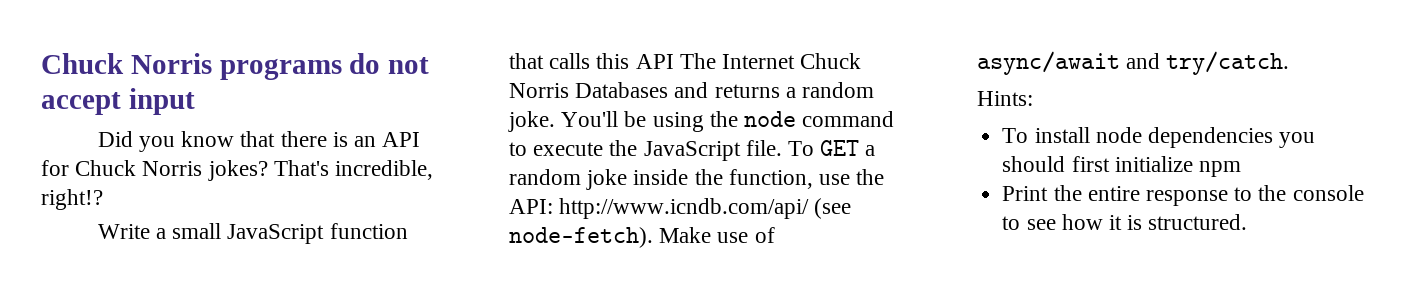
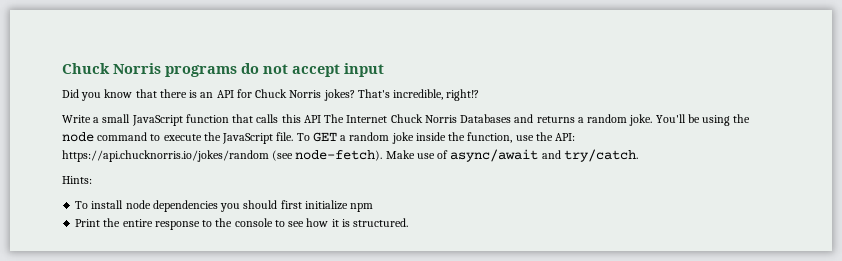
- To GET a random joke inside the function, use the API: http://www.icndb.com/api/ (see node-fetch).
+ To GET a random joke inside the function, use the API: https://api.chucknorris.io/jokes/random (see node-fetch).

